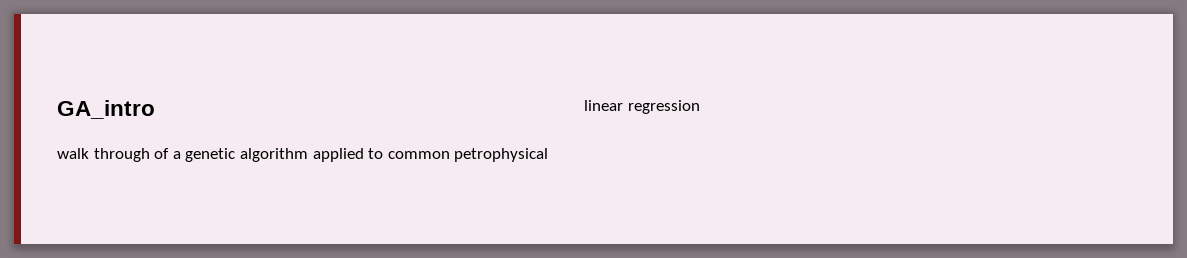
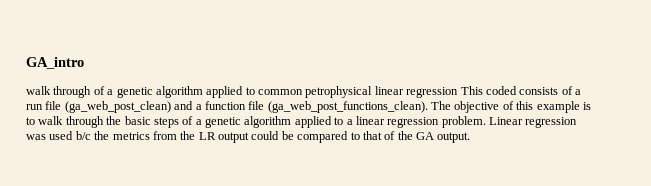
- walk through of a genetic algorithm applied to common petrophysical linear regression
+ walk through of a genetic algorithm applied to common petrophysical linear regression This coded consists of a run file (ga_web_post_clean) and a function file (ga_web_post_functions_clean). The objective of this example is to walk through the basic steps of a genetic algorithm applied to a linear regression problem. Linear regression was used b/c the metrics from the LR output could be compared to that of the GA output.

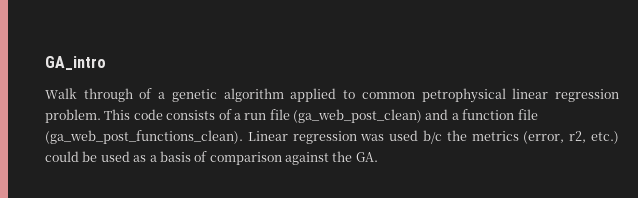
- walk through of a genetic algorithm applied to common petrophysical linear regression This coded consists of a run file (ga_web_post_clean) and a function file (ga_web_post_functions_clean).
+ Walk through of a genetic algorithm applied to common petrophysical linear regression problem. This code consists of a run file (ga_web_post_clean) and a function file (ga_web_post_functions_clean).
- The objective of this example is to walk through the basic steps of a genetic algorithm applied to a linear regression problem.
- Linear regression was used b/c the metrics from the LR output could be compared to that of the GA output.
+ Linear regression was used b/c the metrics (error, r2, etc.) could be used as a basis of comparison against the GA.

